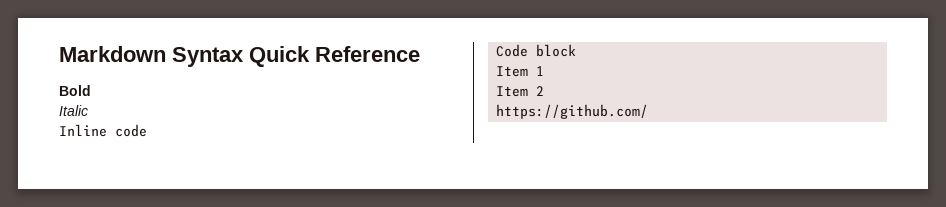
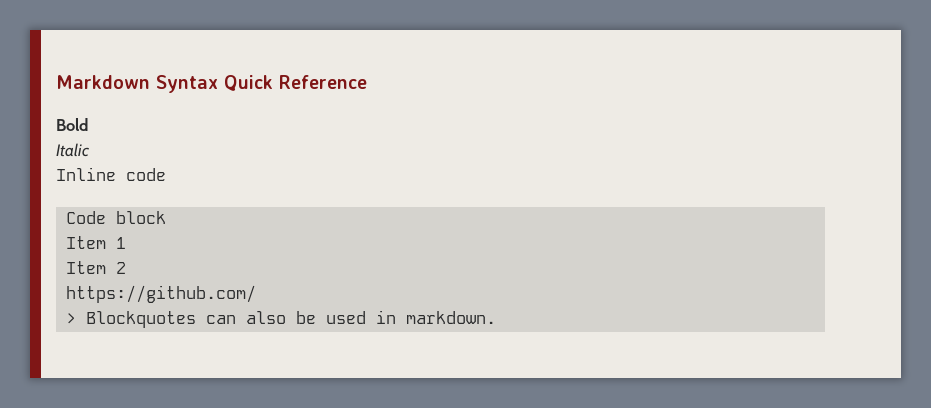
+ > Blockquotes can also be used in markdown.

